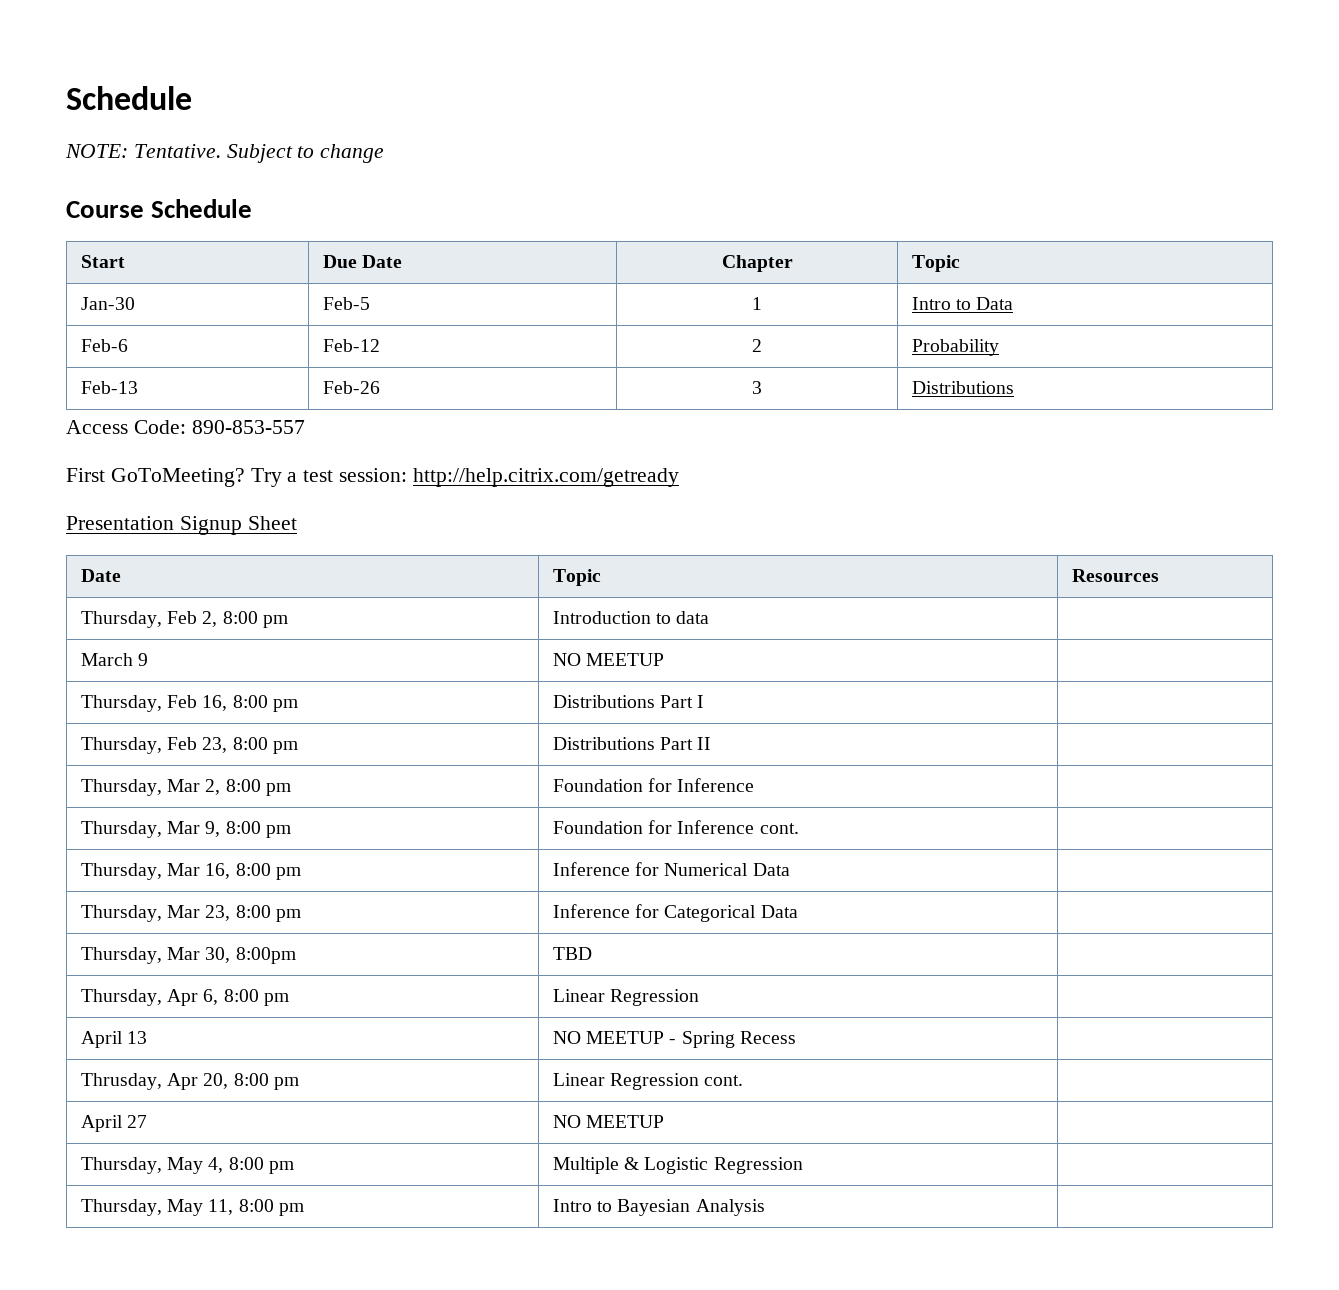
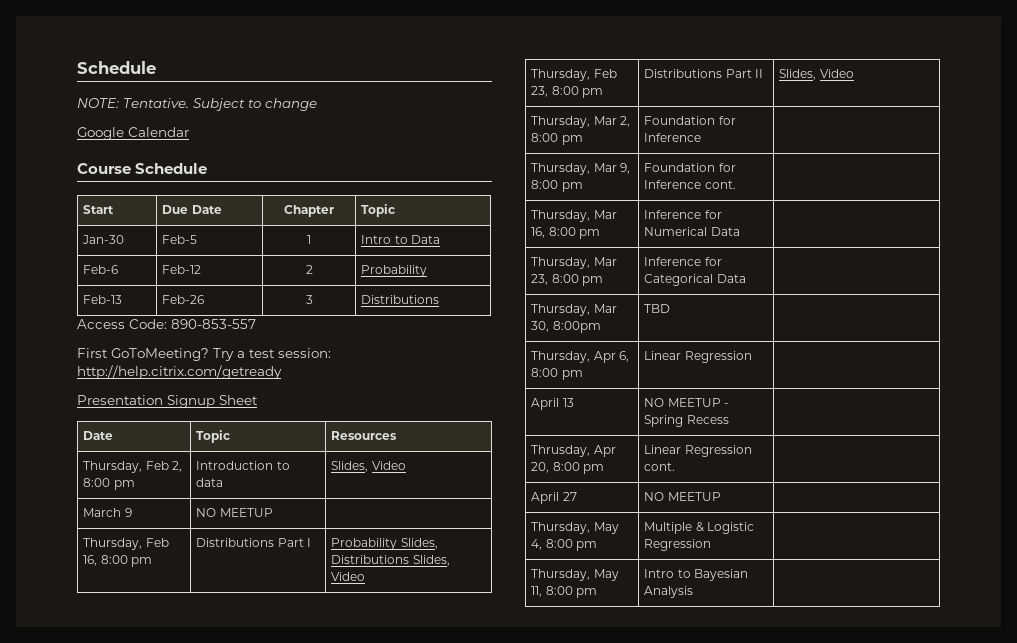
+ Google Calendar
- Thursday, Feb 2, 8:00 pm | Introduction to data |
+ Thursday, Feb 2, 8:00 pm | Introduction to data | Slides, Video
- Thursday, Feb 16, 8:00 pm | Distributions Part I |
+ Thursday, Feb 16, 8:00 pm | Distributions Part I | Probability Slides, Distributions Slides, Video
- Thursday, Feb 23, 8:00 pm | Distributions Part II |
+ Thursday, Feb 23, 8:00 pm | Distributions Part II | Slides, Video

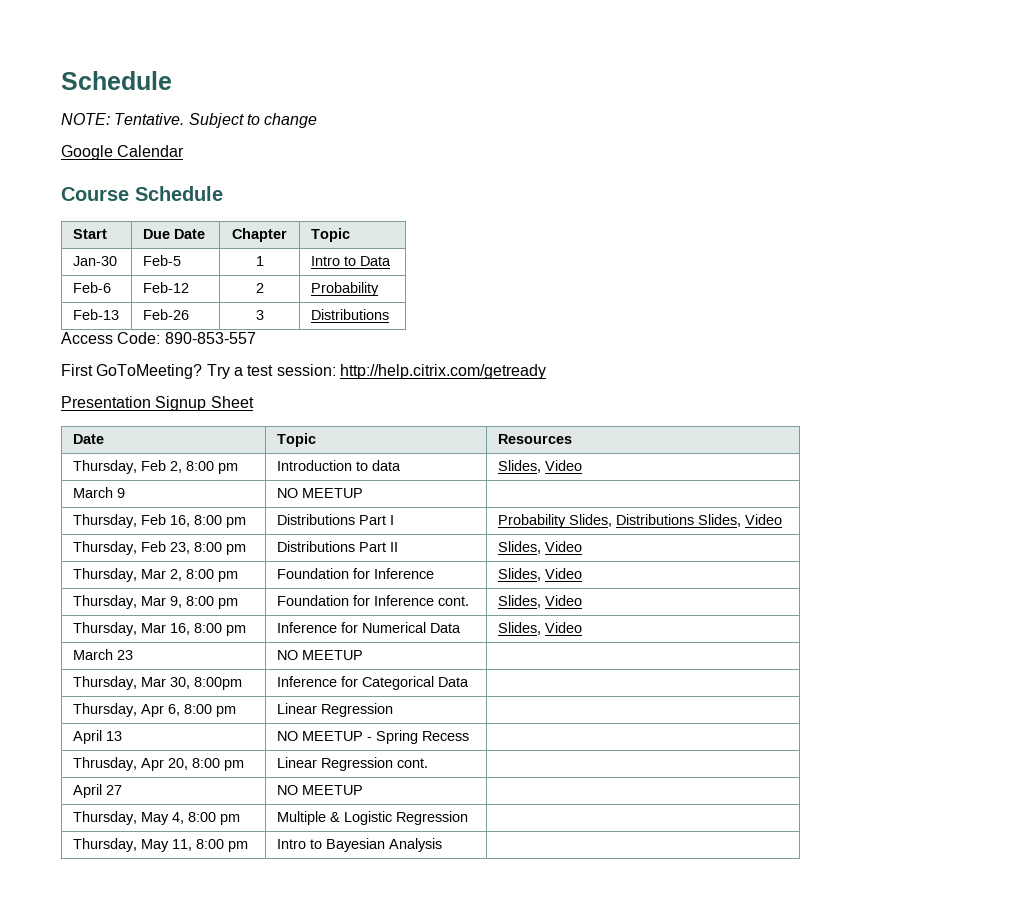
- Thursday, Mar 2, 8:00 pm | Foundation for Inference |
+ Thursday, Mar 2, 8:00 pm | Foundation for Inference | Slides, Video
- Thursday, Mar 9, 8:00 pm | Foundation for Inference cont. |
+ Thursday, Mar 9, 8:00 pm | Foundation for Inference cont. | Slides, Video
- Thursday, Mar 16, 8:00 pm | Inference for Numerical Data |
- Thursday, Mar 23, 8:00 pm | Inference for Categorical Data |
+ Thursday, Mar 16, 8:00 pm | Inference for Numerical Data | Slides, Video
+ March 23 | NO MEETUP |
- Thursday, Mar 30, 8:00pm | TBD |
+ Thursday, Mar 30, 8:00pm | Inference for Categorical Data |

